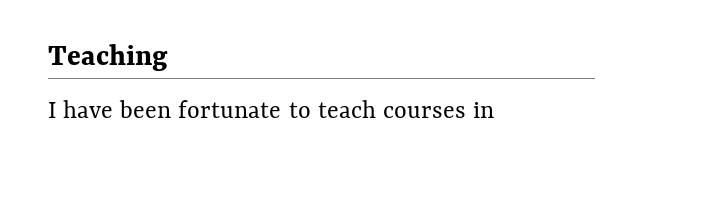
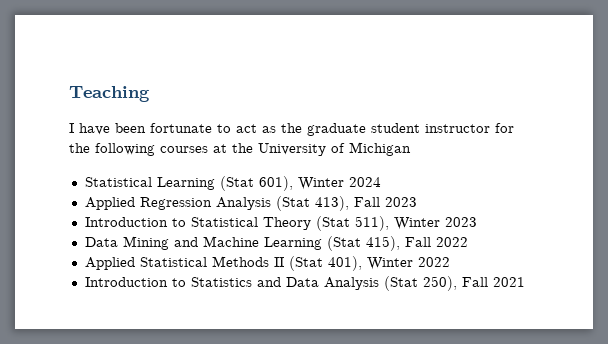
- I have been fortunate to teach courses in
+ I have been fortunate to act as the graduate student instructor for the following courses at the University of Michigan
+ Statistical Learning (Stat 601), Winter 2024
+ Applied Regression Analysis (Stat 413), Fall 2023
+ Introduction to Statistical Theory (Stat 511), Winter 2023
+ Data Mining and Machine Learning (Stat 415), Fall 2022
+ Applied Statistical Methods II (Stat 401), Winter 2022
+ Introduction to Statistics and Data Analysis (Stat 250), Fall 2021

